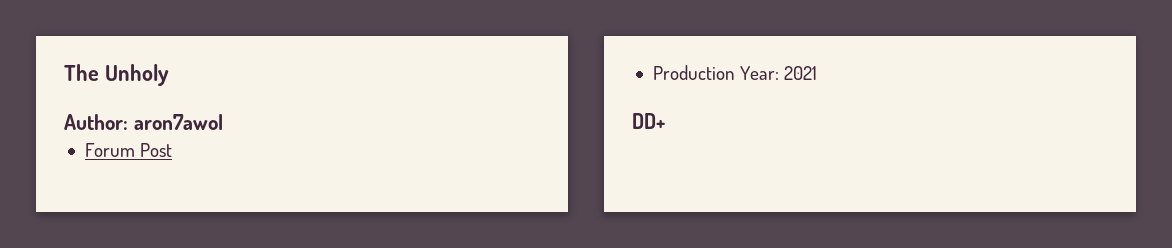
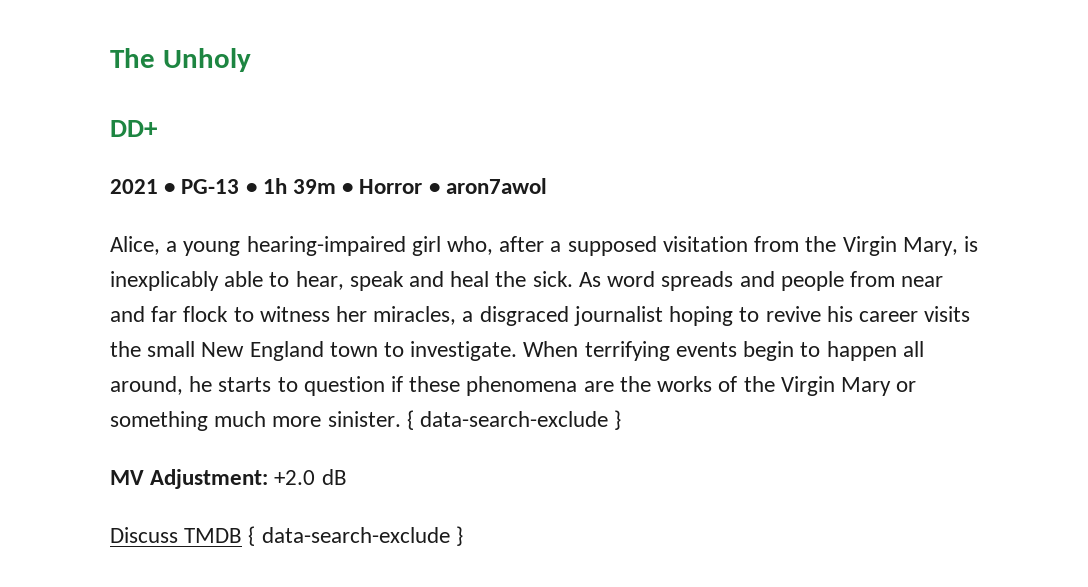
- Author: aron7awol
- Forum Post
- Production Year: 2021
  DD+
+ 2021 • PG-13 • 1h 39m • Horror • aron7awol
+ Alice, a young hearing-impaired girl who, after a supposed visitation from the Virgin Mary, is inexplicably able to hear, speak and heal the sick. As word spreads and people from near and far flock to witness her miracles, a disgraced journalist hoping to revive his career visits the small New England town to investigate. When terrifying events begin to happen all around, he starts to question if these phenomena are the works of the Virgin Mary or something much more sinister. { data-search-exclude }
+ MV Adjustment: +2.0 dB
+ Discuss TMDB { data-search-exclude }

